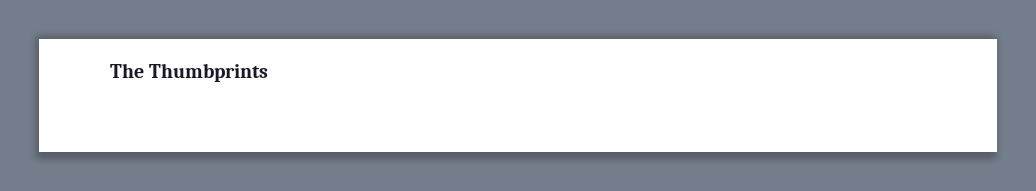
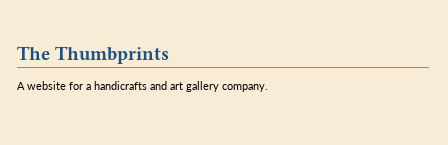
+ A website for a handicrafts and art gallery company.

